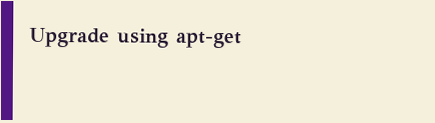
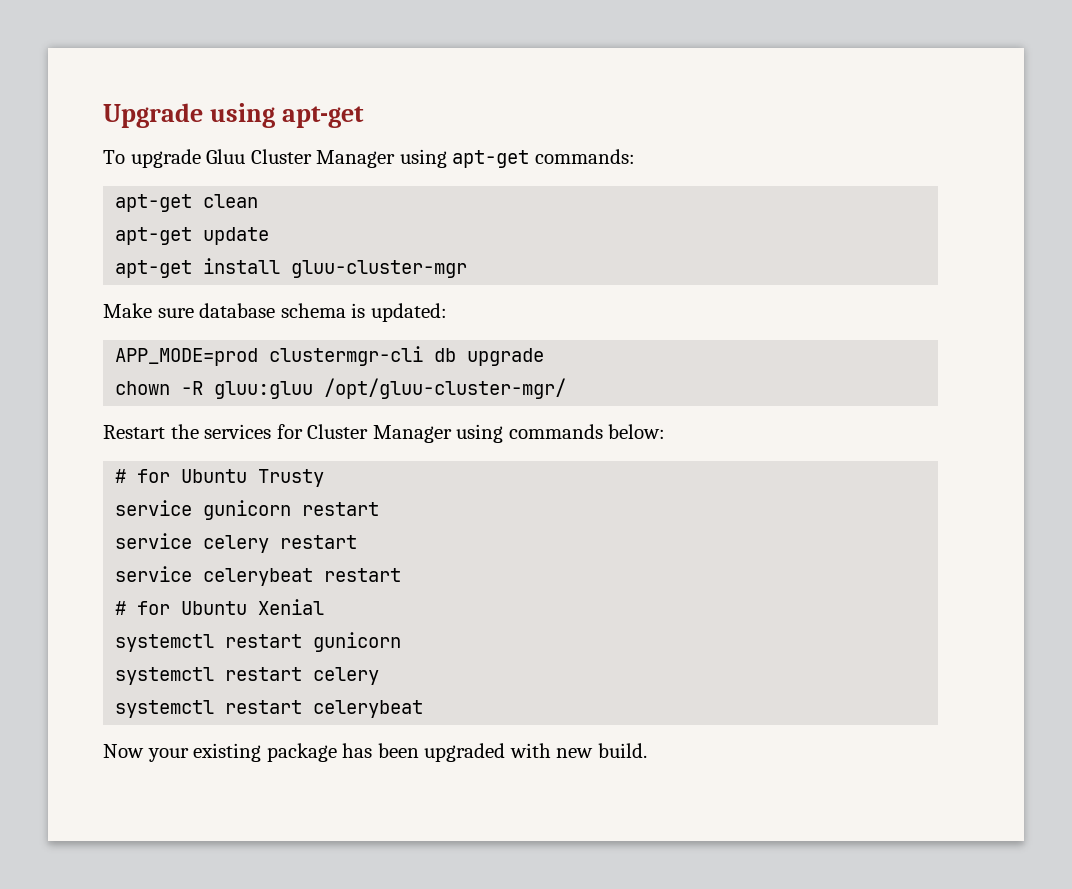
+ To upgrade Gluu Cluster Manager using apt-get commands:
+ apt-get clean
+ apt-get update
+ apt-get install gluu-cluster-mgr
+ Make sure database schema is updated:
+ APP_MODE=prod clustermgr-cli db upgrade
+ chown -R gluu:gluu /opt/gluu-cluster-mgr/
+ Restart the services for Cluster Manager using commands below:
+ # for Ubuntu Trusty
+ service gunicorn restart
+ service celery restart
+ service celerybeat restart
+ # for Ubuntu Xenial
+ systemctl restart gunicorn
+ systemctl restart celery
+ systemctl restart celerybeat
+ Now your existing package has been upgraded with new build.

